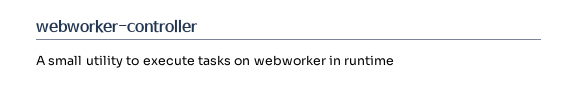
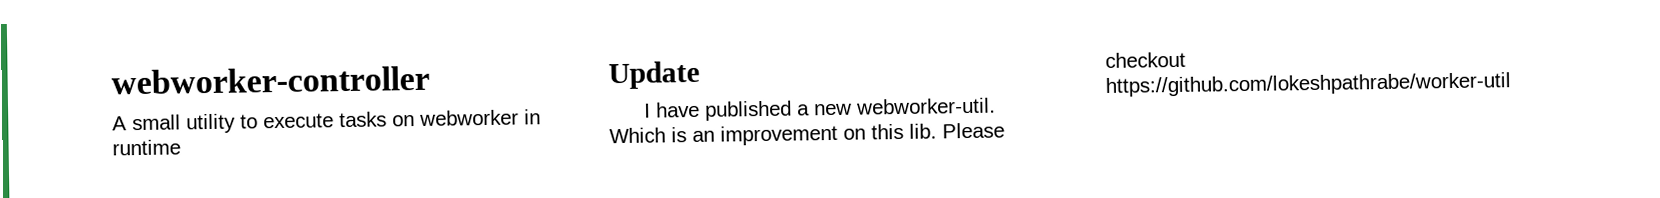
+ Update
+ I have published a new webworker-util. Which is an improvement on this lib. Please checkout https://github.com/lokeshpathrabe/worker-util

